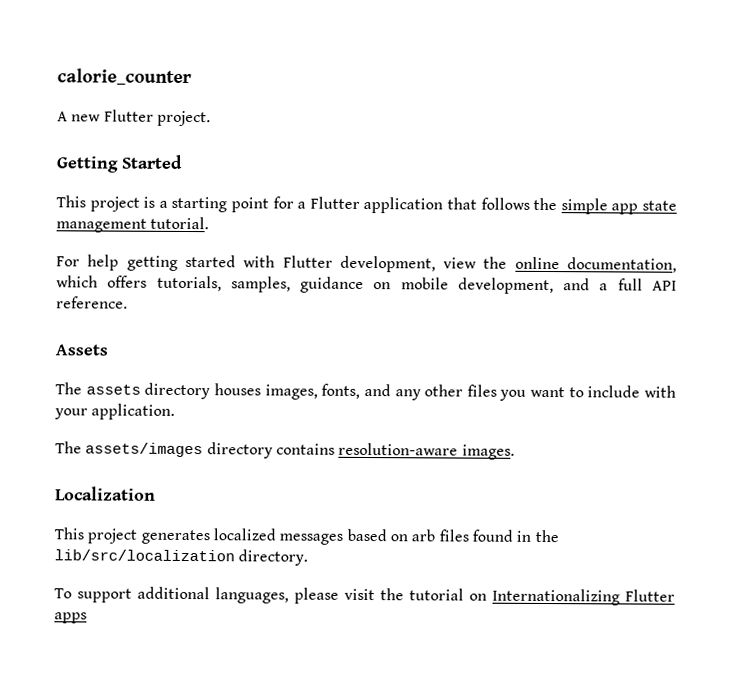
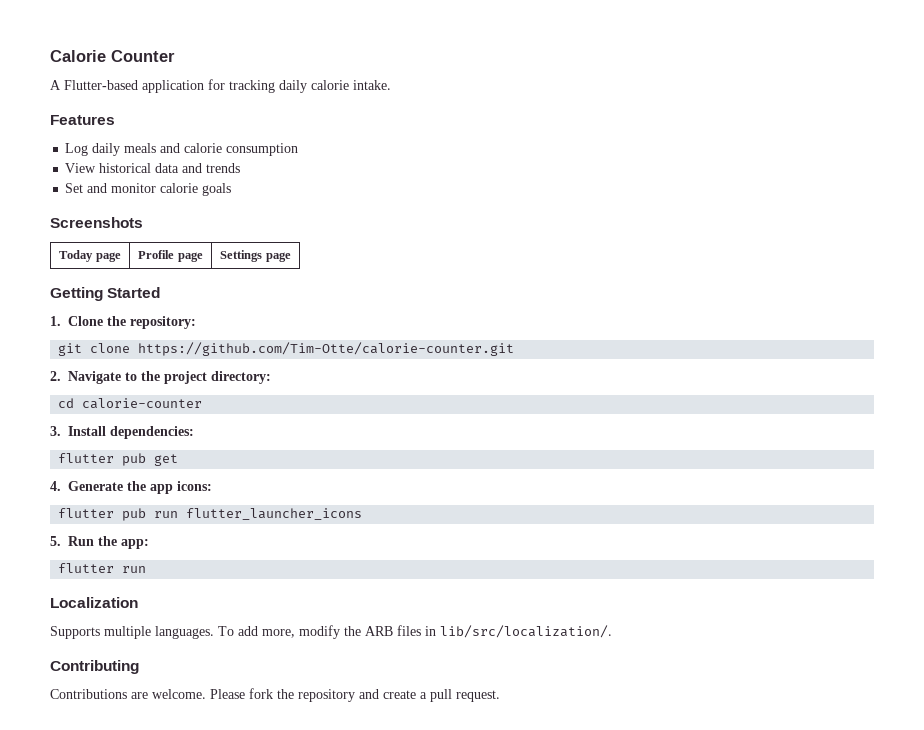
- calorie_counter
+ Calorie Counter
- A new Flutter project.
+ A Flutter-based application for tracking daily calorie intake.
+ Features
+ Log daily meals and calorie consumption
+ View historical data and trends
+ Set and monitor calorie goals
+ Screenshots
+ Today page | Profile page | Settings page
  Getting Started
- This project is a starting point for a Flutter application that follows the simple app state management tutorial.
- For help getting started with Flutter development, view the online documentation, which offers tutorials, samples, guidance on mobile development, and a full API reference.
- Assets
- The assets directory houses images, fonts, and any other files you want to include with your application.
- The assets/images directory contains resolution-aware images.
+ 1. Clone the repository:
+ git clone https://github.com/Tim-Otte/calorie-counter.git
+ 2. Navigate to the project directory:
+ cd calorie-counter
+ 3. Install dependencies:
+ flutter pub get
+ 4. Generate the app icons:
+ flutter pub run flutter_launcher_icons
+ 5. Run the app:
+ flutter run
  Localization
- This project generates localized messages based on arb files found in the lib/src/localization directory.
- To support additional languages, please visit the tutorial on Internationalizing Flutter apps
+ Supports multiple languages. To add more, modify the ARB files in lib/src/localization/.
+ Contributing
+ Contributions are welcome. Please fork the repository and create a pull request.

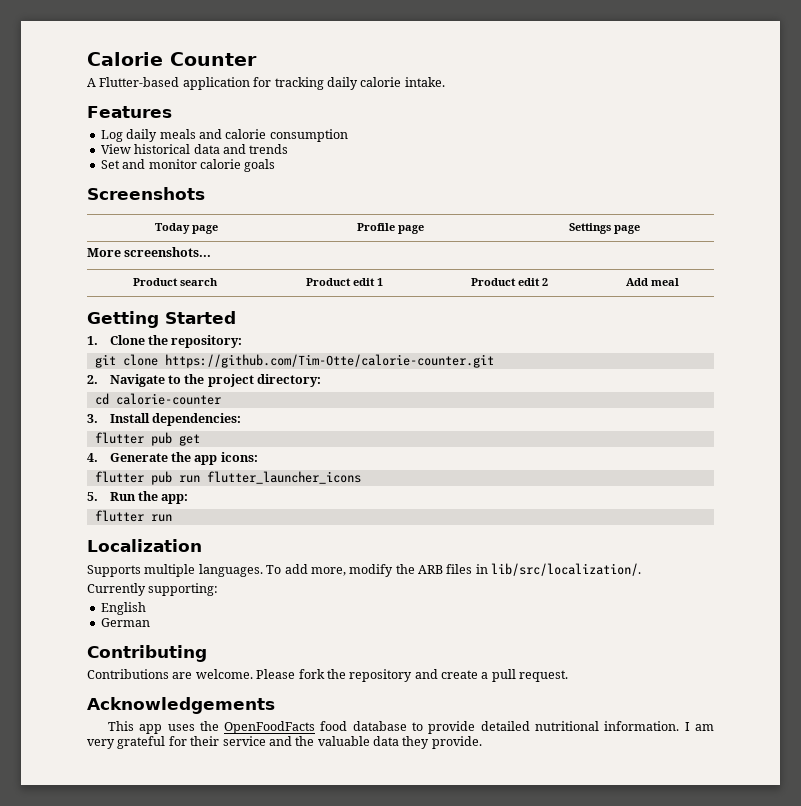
+ More screenshots...
+ Product search | Product edit 1 | Product edit 2 | Add meal
+ Currently supporting:
+ English
+ German
+ Acknowledgements
+ This app uses the OpenFoodFacts food database to provide detailed nutritional information. I am very grateful for their service and the valuable data they provide.

